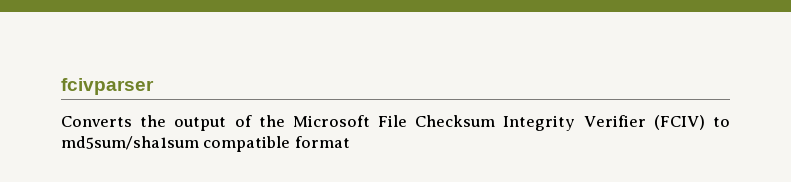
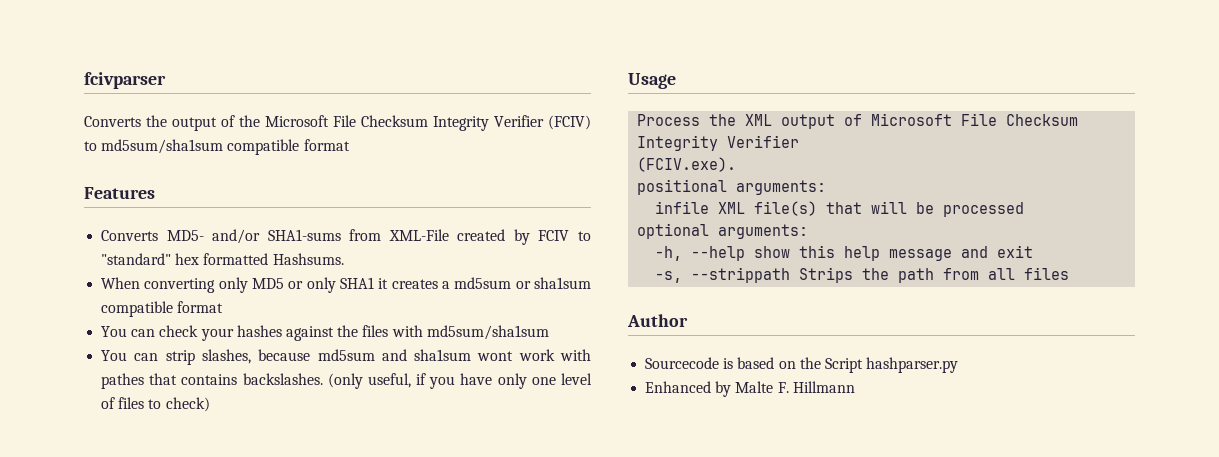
+ Features
+ Converts MD5- and/or SHA1-sums from XML-File created by FCIV to "standard" hex formatted Hashsums.
+ When converting only MD5 or only SHA1 it creates a md5sum or sha1sum compatible format
+ You can check your hashes against the files with md5sum/sha1sum
+ You can strip slashes, because md5sum and sha1sum wont work with pathes that contains backslashes. (only useful, if you have only one level of files to check)
+ Usage
+ Process the XML output of Microsoft File Checksum Integrity Verifier
+ (FCIV.exe).
+ positional arguments:
+ infile XML file(s) that will be processed
+ optional arguments:
+ -h, --help show this help message and exit
+ -s, --strippath Strips the path from all files
+ Author
+ Sourcecode is based on the Script hashparser.py
+ Enhanced by Malte F. Hillmann

